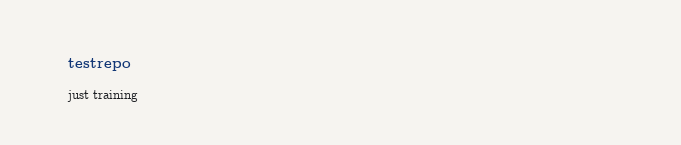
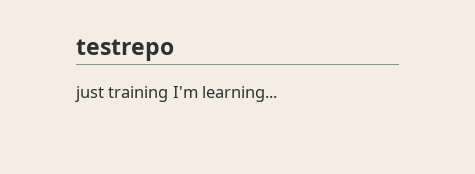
- just training
+ just training I'm learning...

